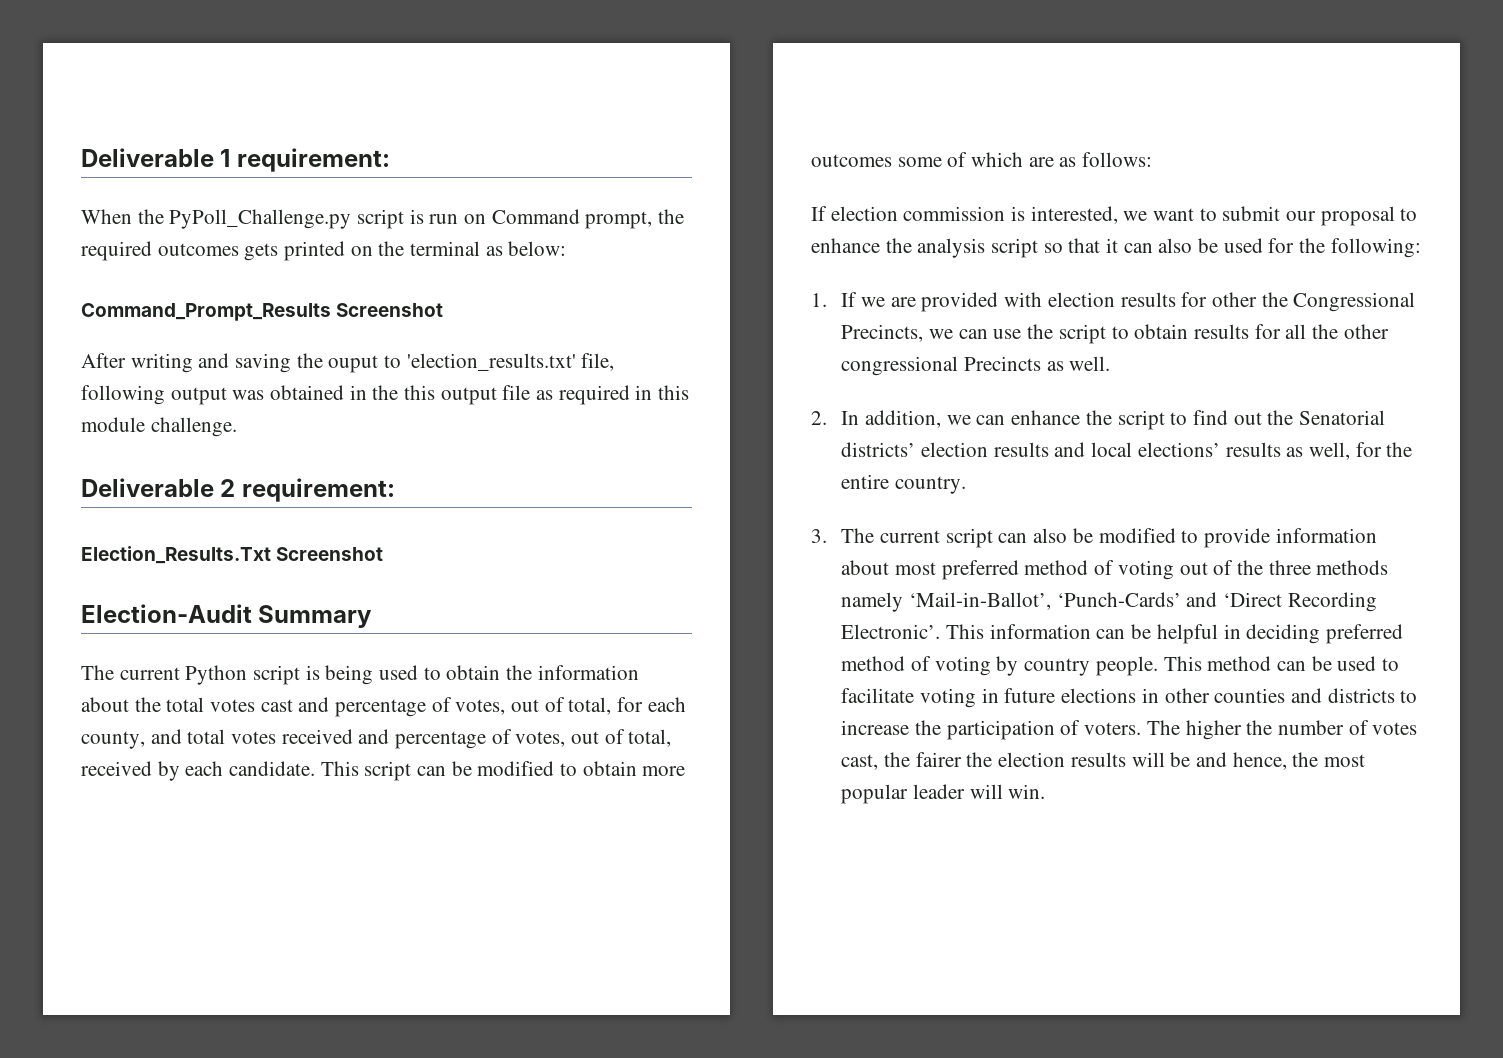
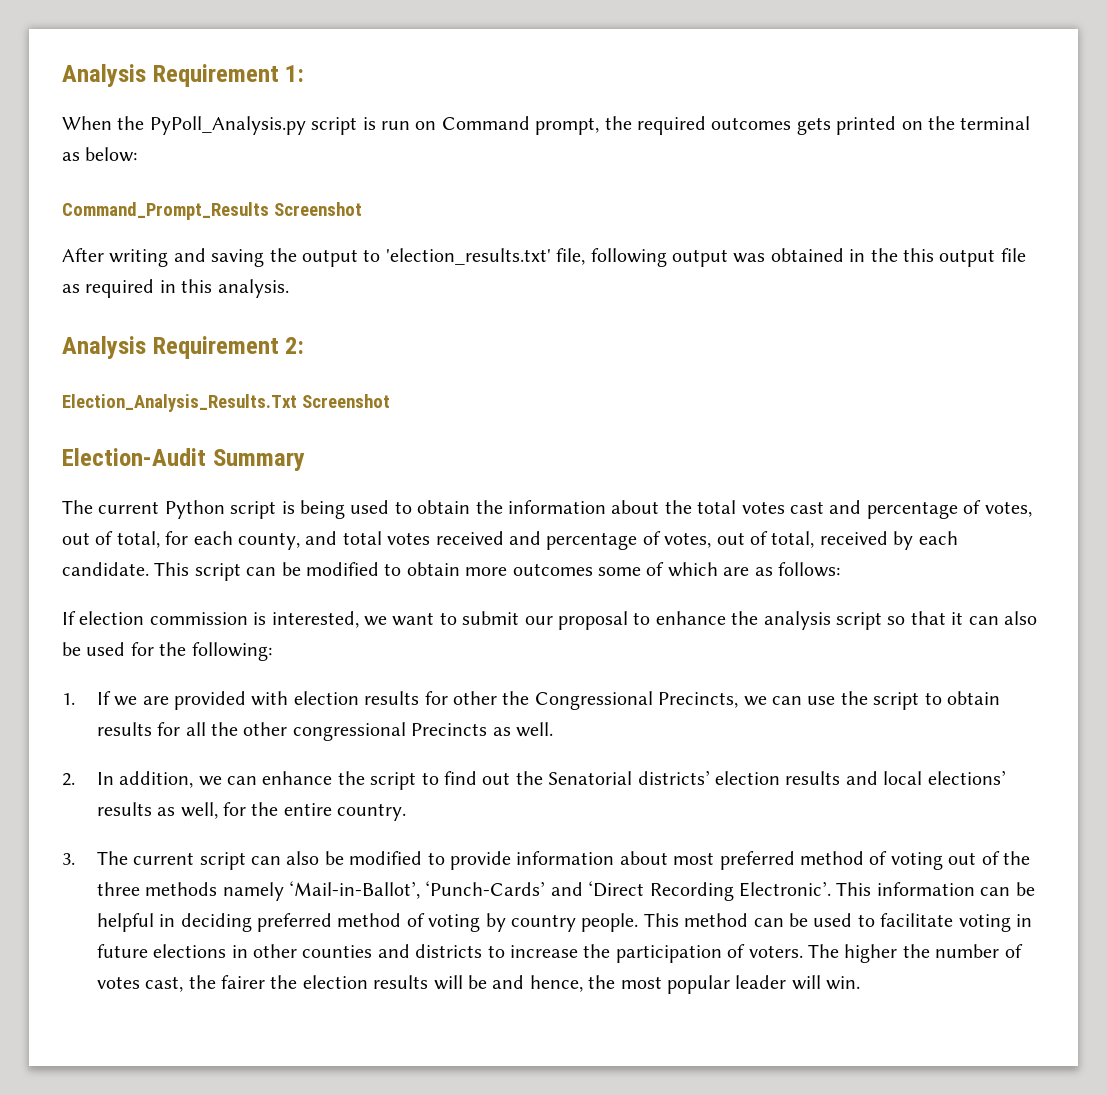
- Deliverable 1 requirement:
+ Analysis Requirement 1:
- When the PyPoll_Challenge.py script is run on Command prompt, the required outcomes gets printed on the terminal as below:
+ When the PyPoll_Analysis.py script is run on Command prompt, the required outcomes gets printed on the terminal as below:
- After writing and saving the ouput to 'election_results.txt' file, following output was obtained in the this output file as required in this module challenge.
- Deliverable 2 requirement:
- Election_Results.Txt Screenshot
+ After writing and saving the output to 'election_results.txt' file, following output was obtained in the this output file as required in this analysis.
+ Analysis Requirement 2:
+ Election_Analysis_Results.Txt Screenshot

